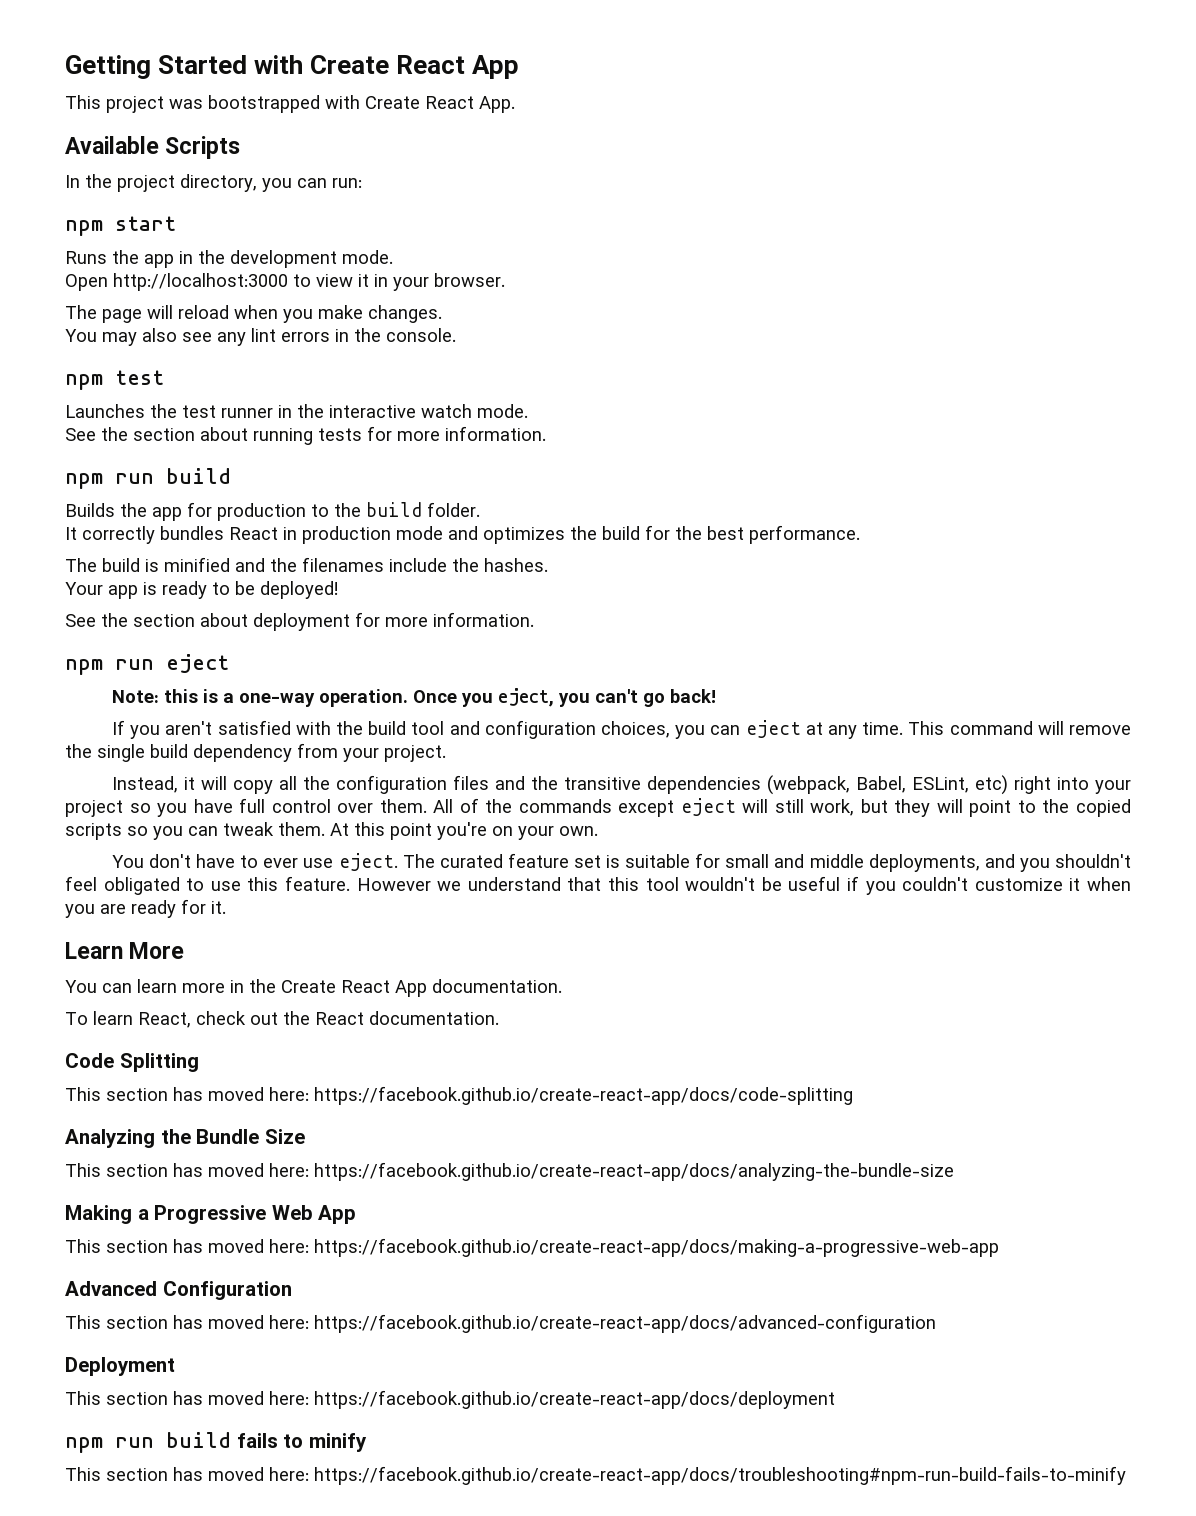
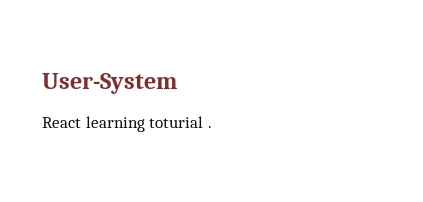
- Getting Started with Create React App
- This project was bootstrapped with Create React App.
- Available Scripts
- In the project directory, you can run:
- npm start
- Runs the app in the development mode.
- Open http://localhost:3000 to view it in your browser.
- The page will reload when you make changes.
- You may also see any lint errors in the console.
- npm test
- Launches the test runner in the interactive watch mode.
- See the section about running tests for more information.
- npm run build
- Builds the app for production to the build folder.
- It correctly bundles React in production mode and optimizes the build for the best performance.
- The build is minified and the filenames include the hashes.
- Your app is ready to be deployed!
- See the section about deployment for more information.
- npm run eject
- Note: this is a one-way operation. Once you eject, you can't go back!
- If you aren't satisfied with the build tool and configuration choices, you can eject at any time. This command will remove the single build dependency from your project.
- Instead, it will copy all the configuration files and the transitive dependencies (webpack, Babel, ESLint, etc) right into your project so you have full control over them. All of the commands except eject will still work, but they will point to the copied scripts so you can tweak them. At this point you're on your own.
- You don't have to ever use eject. The curated feature set is suitable for small and middle deployments, and you shouldn't feel obligated to use this feature. However we understand that this tool wouldn't be useful if you couldn't customize it when you are ready for it.
- Learn More
- You can learn more in the Create React App documentation.
- To learn React, check out the React documentation.
- Code Splitting
- This section has moved here: https://facebook.github.io/create-react-app/docs/code-splitting
- Analyzing the Bundle Size
- This section has moved here: https://facebook.github.io/create-react-app/docs/analyzing-the-bundle-size
- Making a Progressive Web App
- This section has moved here: https://facebook.github.io/create-react-app/docs/making-a-progressive-web-app
- Advanced Configuration
- This section has moved here: https://facebook.github.io/create-react-app/docs/advanced-configuration
- Deployment
- This section has moved here: https://facebook.github.io/create-react-app/docs/deployment
- npm run build fails to minify
- This section has moved here: https://facebook.github.io/create-react-app/docs/troubleshooting#npm-run-build-fails-to-minify
+ User-System
+ React learning toturial .

